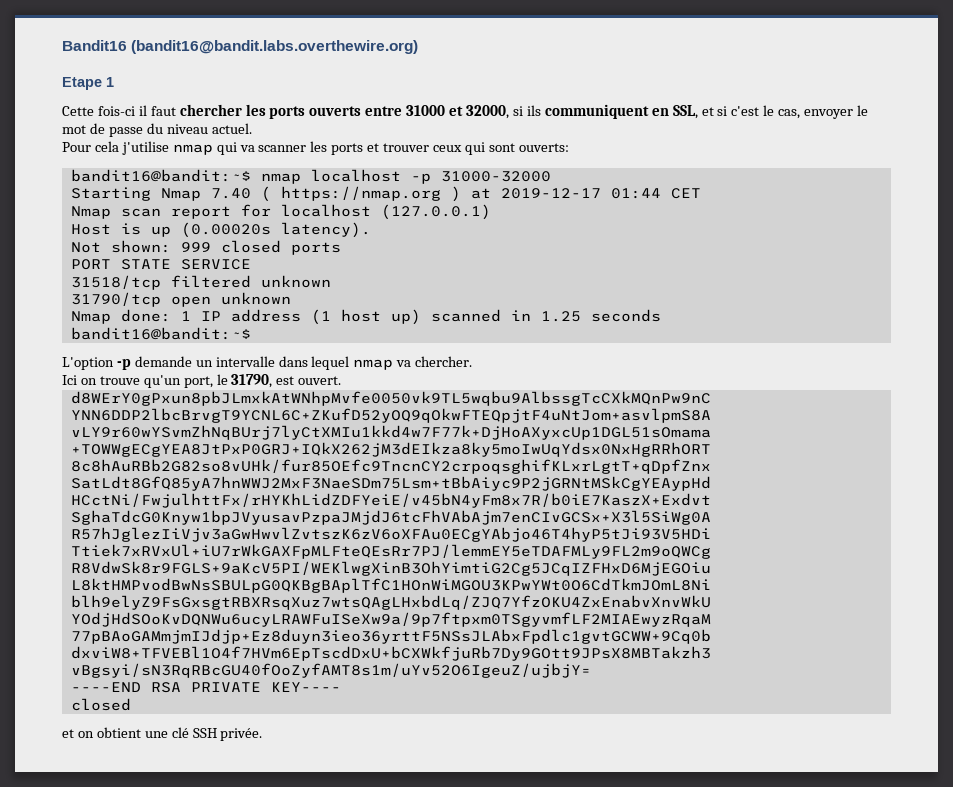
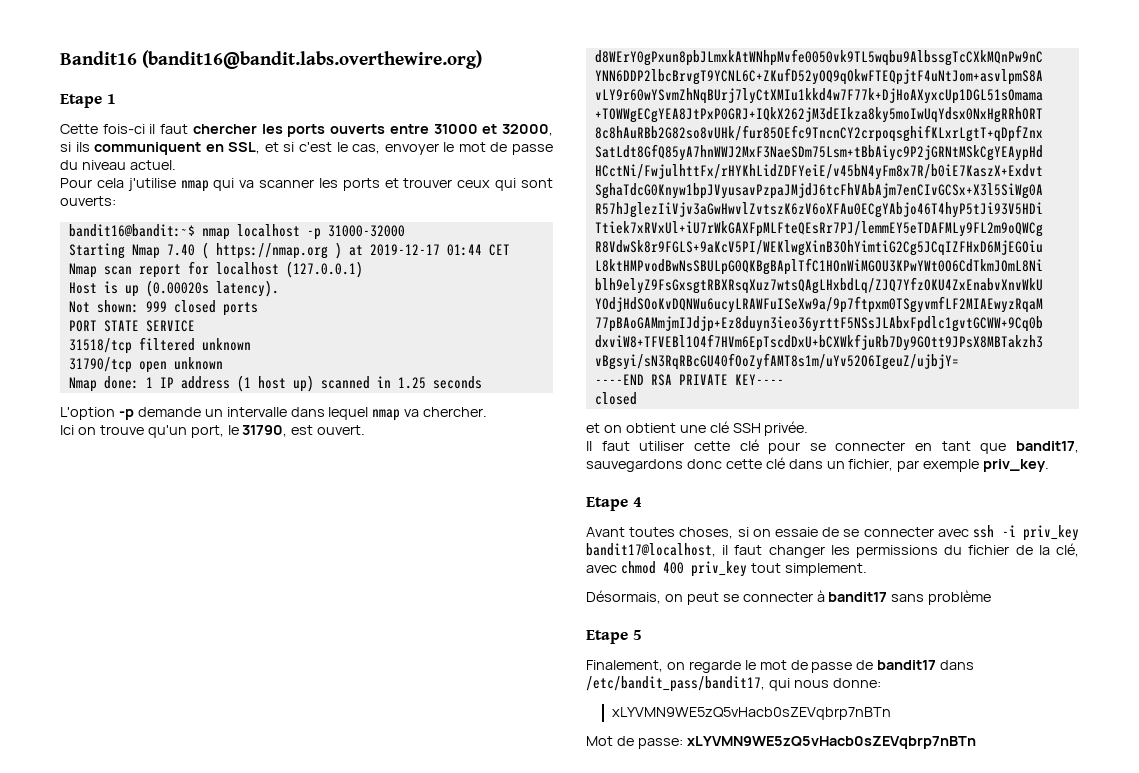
  Nmap done: 1 IP address (1 host up) scanned in 1.25 seconds
- bandit16@bandit:~$
+ Il faut utiliser cette clé pour se connecter en tant que bandit17, sauvegardons donc cette clé dans un fichier, par exemple priv_key.
+ Etape 4
+ Avant toutes choses, si on essaie de se connecter avec ssh -i priv_key bandit17@localhost, il faut changer les permissions du fichier de la clé, avec chmod 400 priv_key tout simplement.
+ Désormais, on peut se connecter à bandit17 sans problème
+ Etape 5
+ Finalement, on regarde le mot de passe de bandit17 dans /etc/bandit_pass/bandit17, qui nous donne:
+ xLYVMN9WE5zQ5vHacb0sZEVqbrp7nBTn
+ Mot de passe: xLYVMN9WE5zQ5vHacb0sZEVqbrp7nBTn

